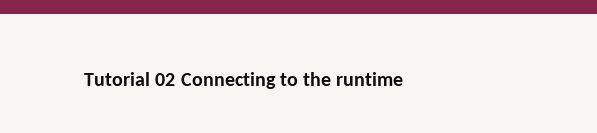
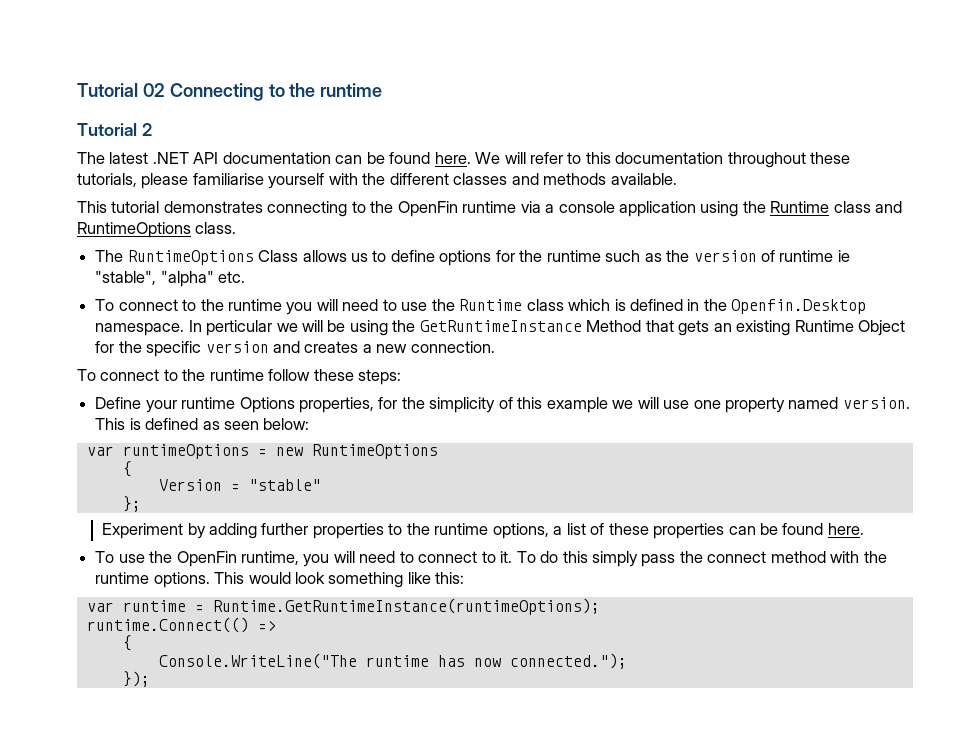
+ Tutorial 2
+ The latest .NET API documentation can be found here. We will refer to this documentation throughout these tutorials, please familiarise yourself with the different classes and methods available.
+ This tutorial demonstrates connecting to the OpenFin runtime via a console application using the Runtime class and RuntimeOptions class.
+ The RuntimeOptions Class allows us to define options for the runtime such as the version of runtime ie "stable", "alpha" etc.
+ To connect to the runtime you will need to use the Runtime class which is defined in the Openfin.Desktop namespace. In perticular we will be using the GetRuntimeInstance Method that gets an existing Runtime Object for the specific version and creates a new connection.
+ To connect to the runtime follow these steps:
+ Define your runtime Options properties, for the simplicity of this example we will use one property named version. This is defined as seen below:
+ var runtimeOptions = new RuntimeOptions
+ {
+ Version = "stable"
+ };
+ Experiment by adding further properties to the runtime options, a list of these properties can be found here.
+ To use the OpenFin runtime, you will need to connect to it. To do this simply pass the connect method with the runtime options. This would look something like this:
+ var runtime = Runtime.GetRuntimeInstance(runtimeOptions);
+ runtime.Connect(() =>
+ {
+ Console.WriteLine("The runtime has now connected.");
+ });

